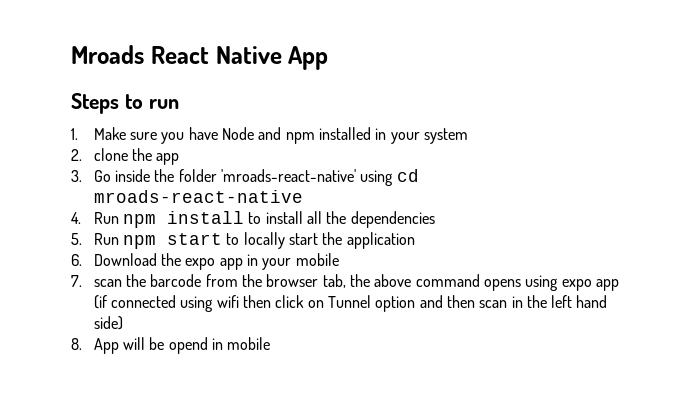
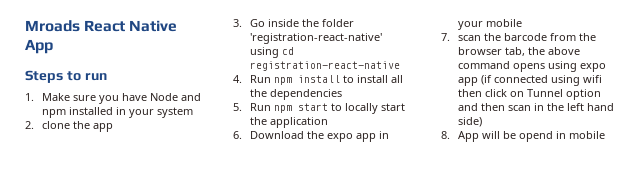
- 3. Go inside the folder 'mroads-react-native' using cd mroads-react-native
+ 3. Go inside the folder 'registration-react-native' using cd registration-react-native

